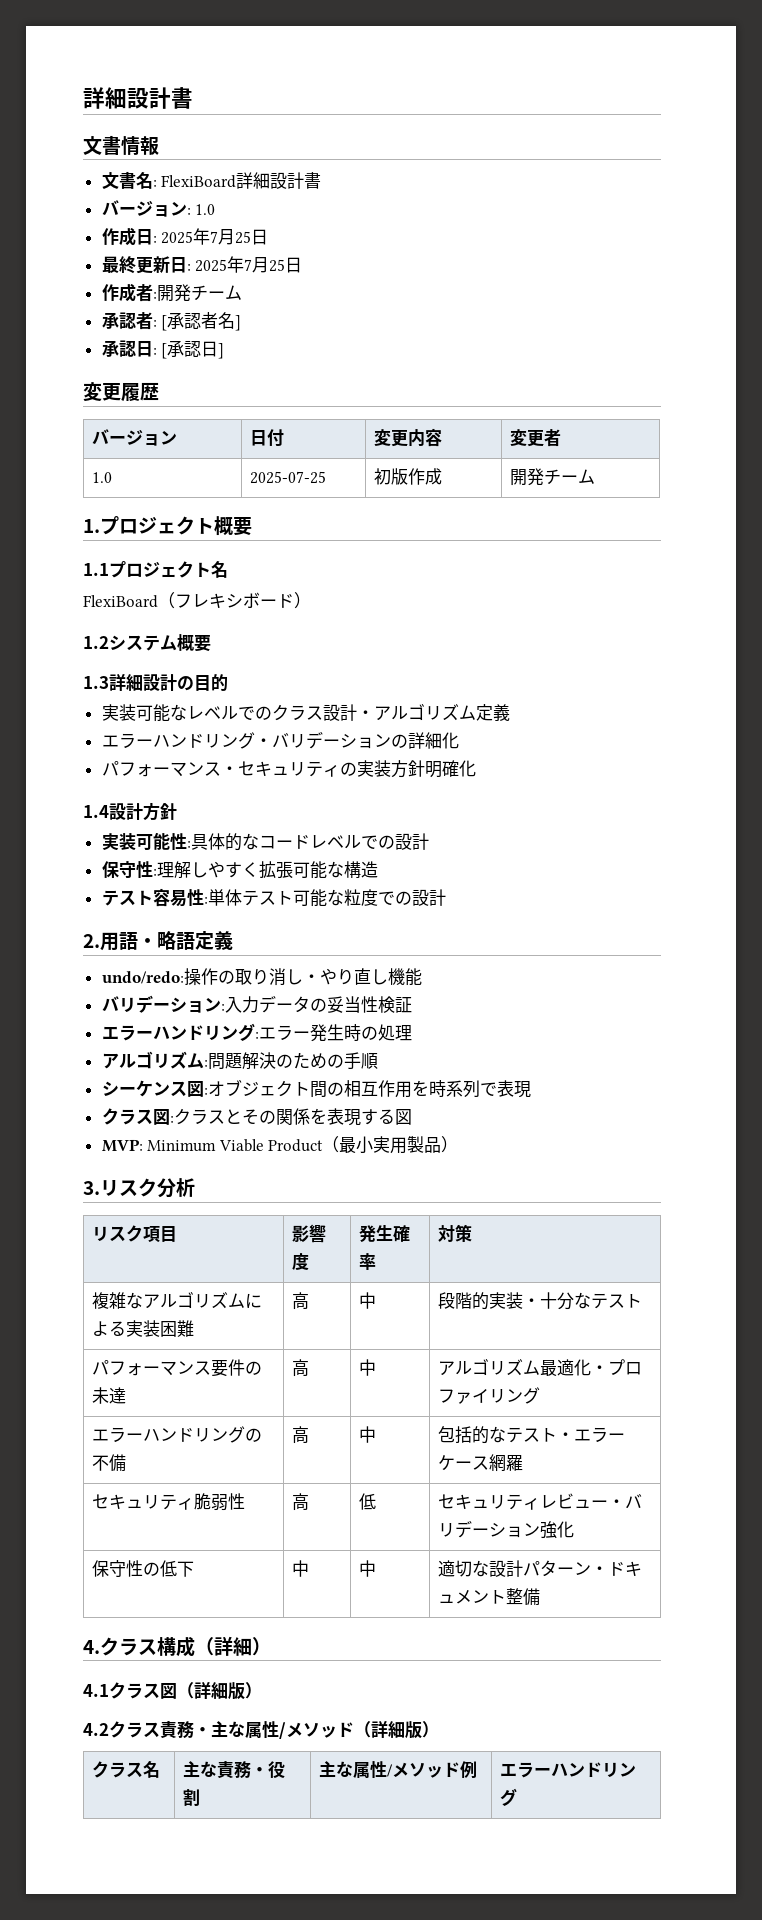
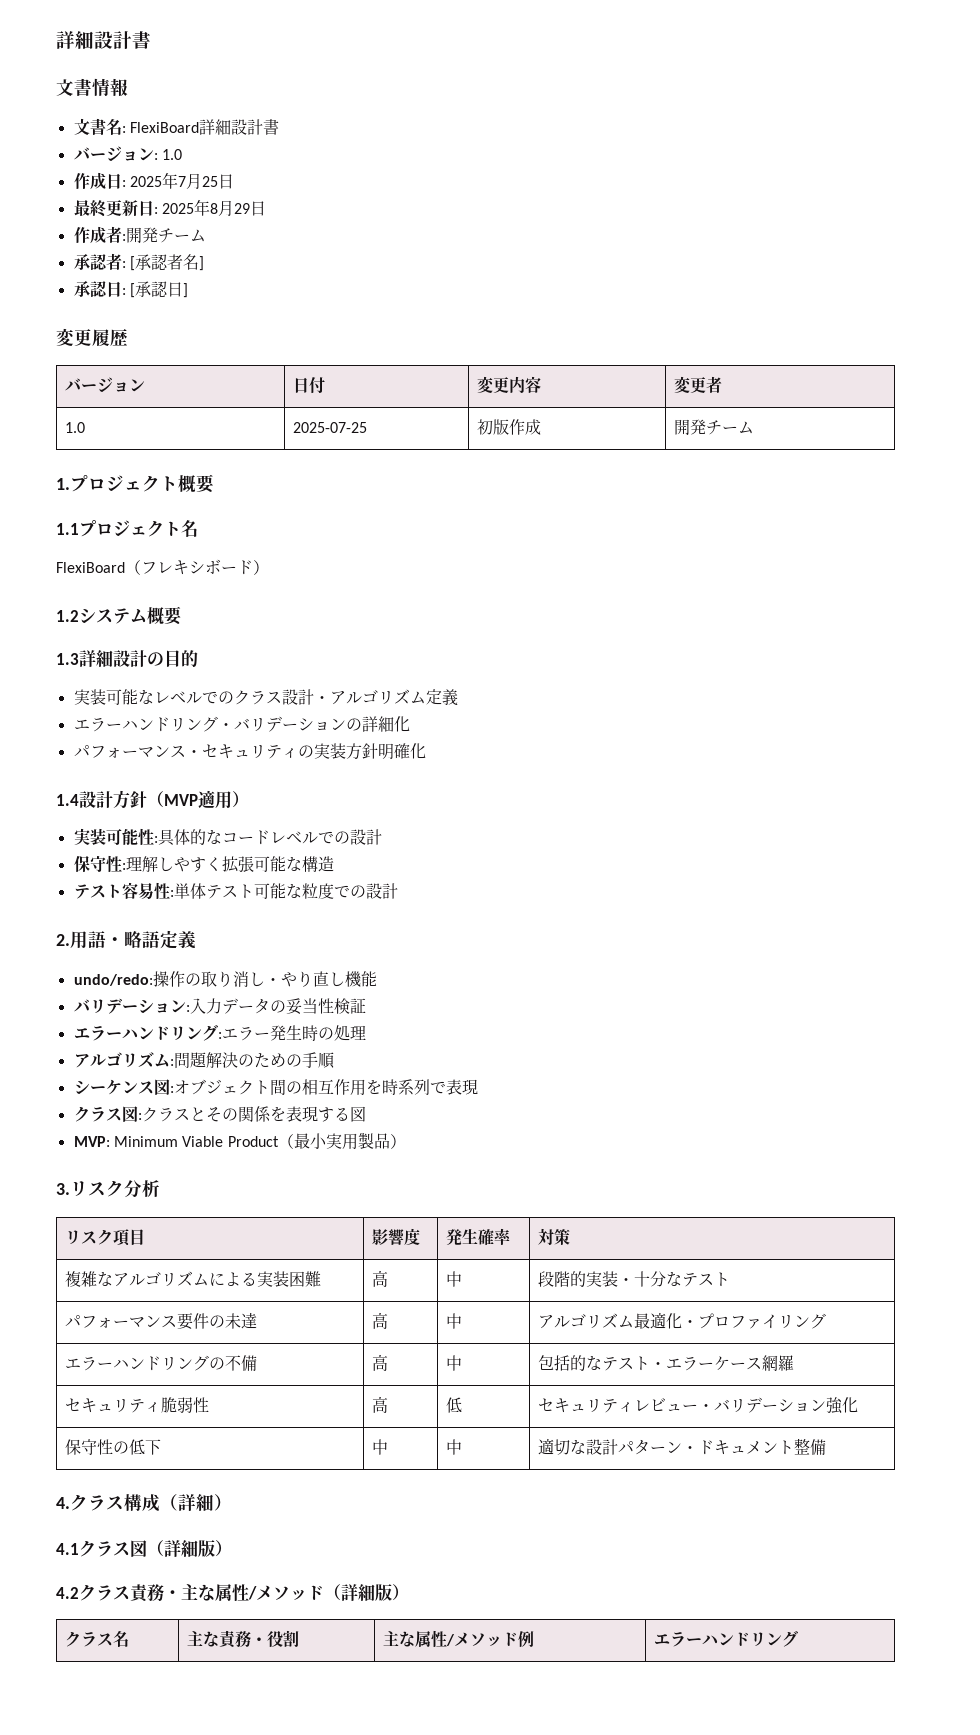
- 最終更新日: 2025年7月25日
+ 最終更新日: 2025年8月29日
- 1.4設計方針
+ 1.4設計方針（MVP適用）

